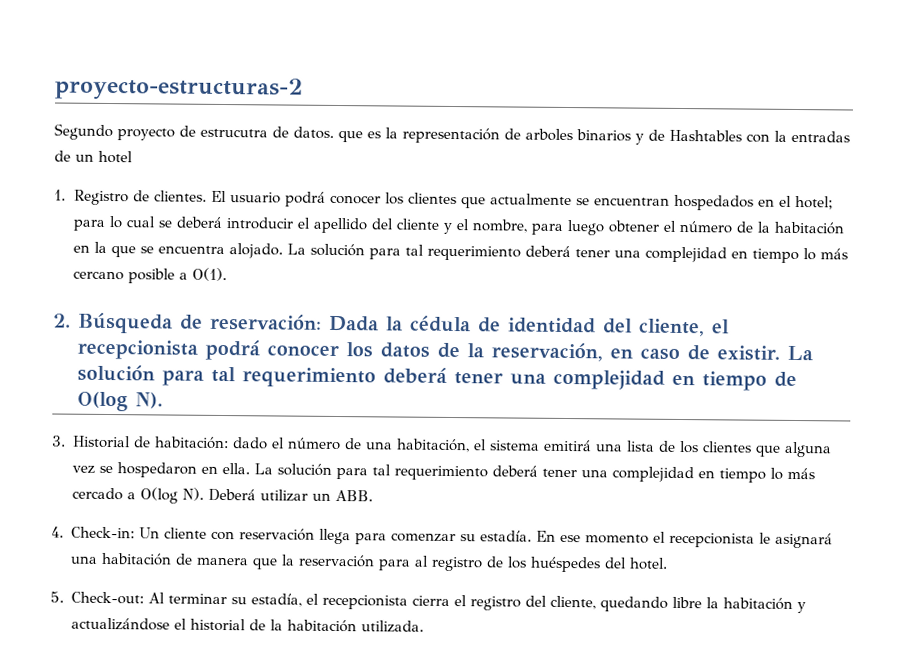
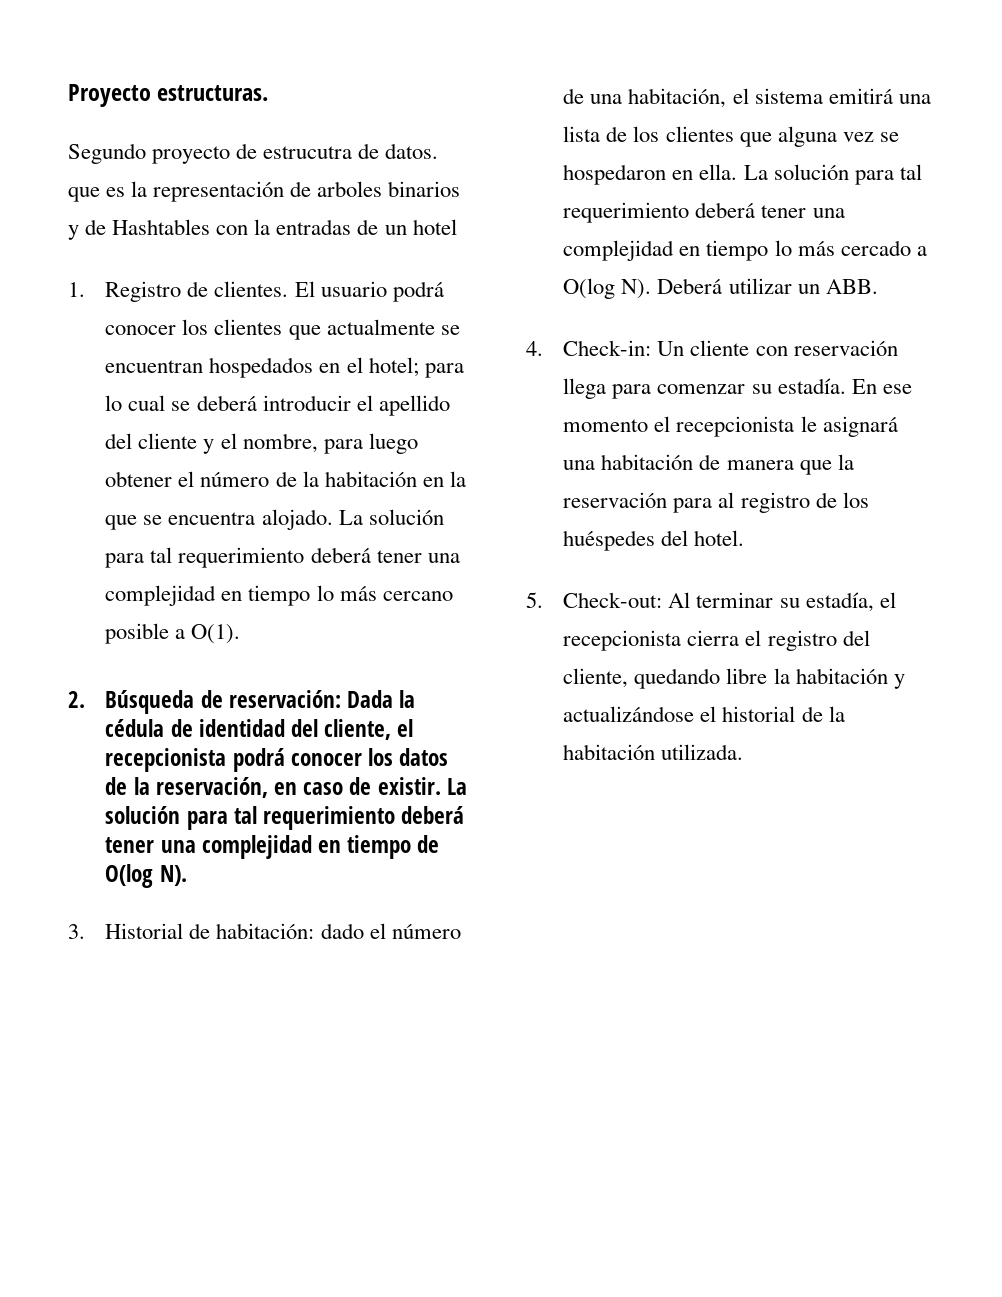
- proyecto-estructuras-2
+ Proyecto estructuras.

